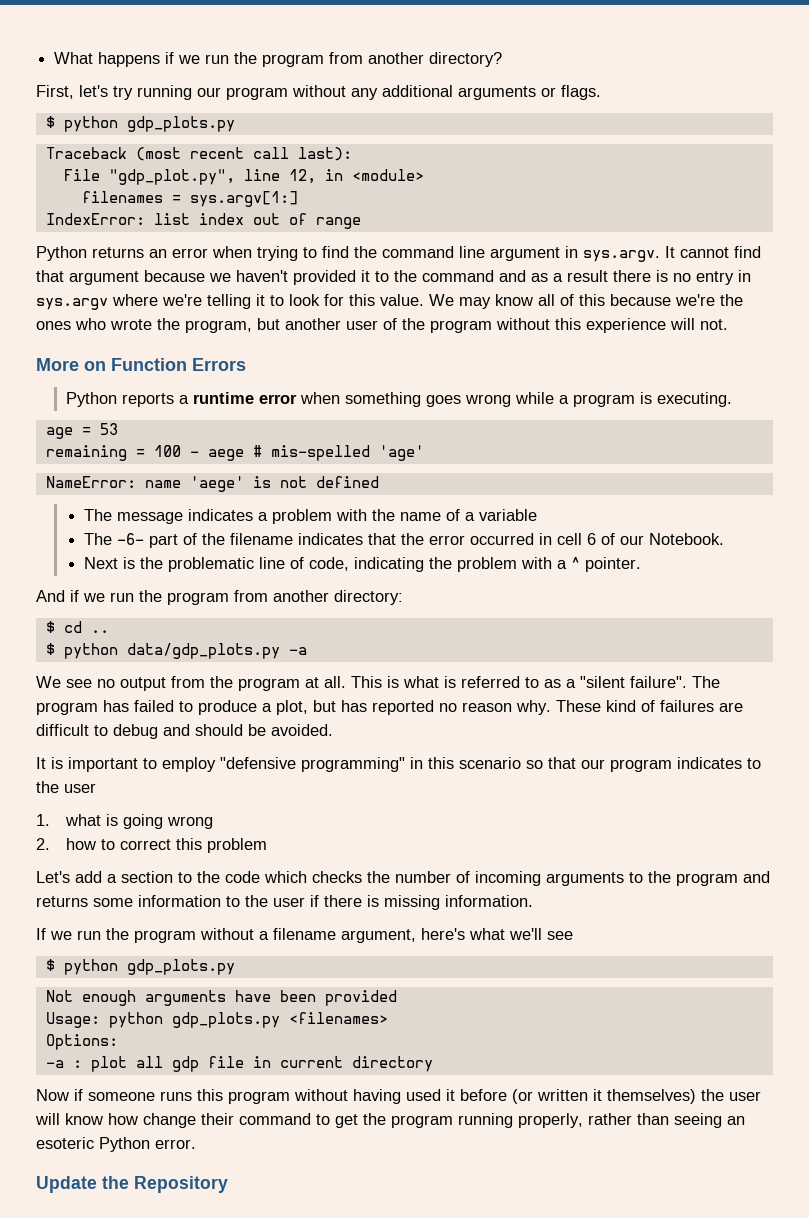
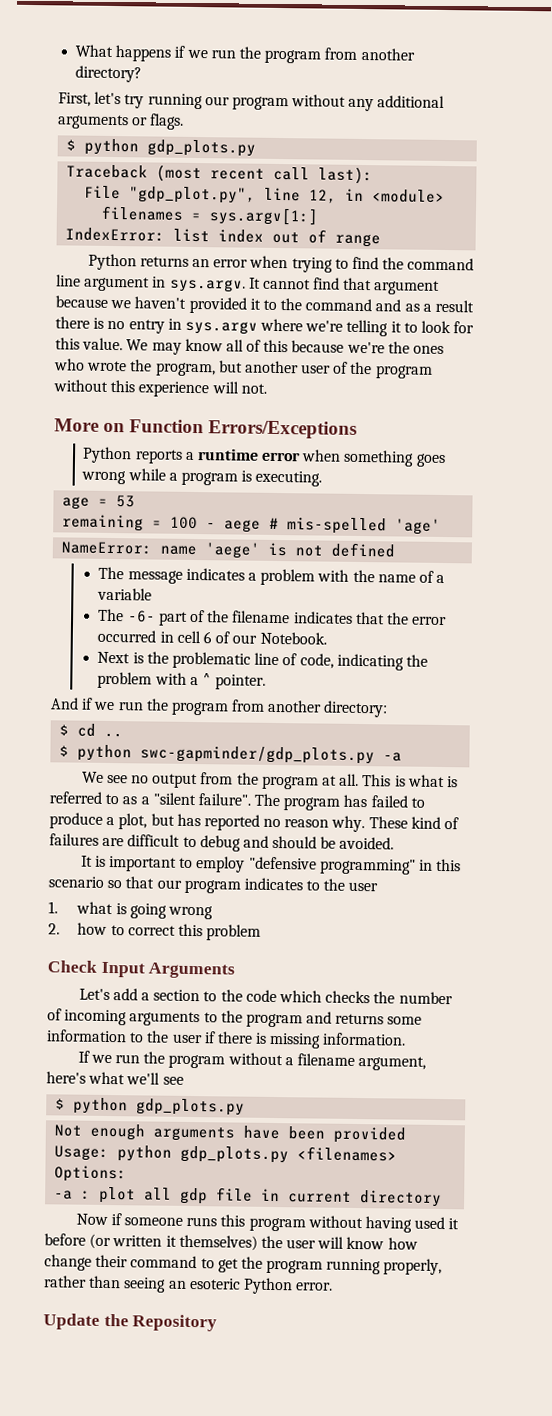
- More on Function Errors
+ More on Function Errors/Exceptions
- $ python data/gdp_plots.py -a
+ $ python swc-gapminder/gdp_plots.py -a
+ Check Input Arguments

